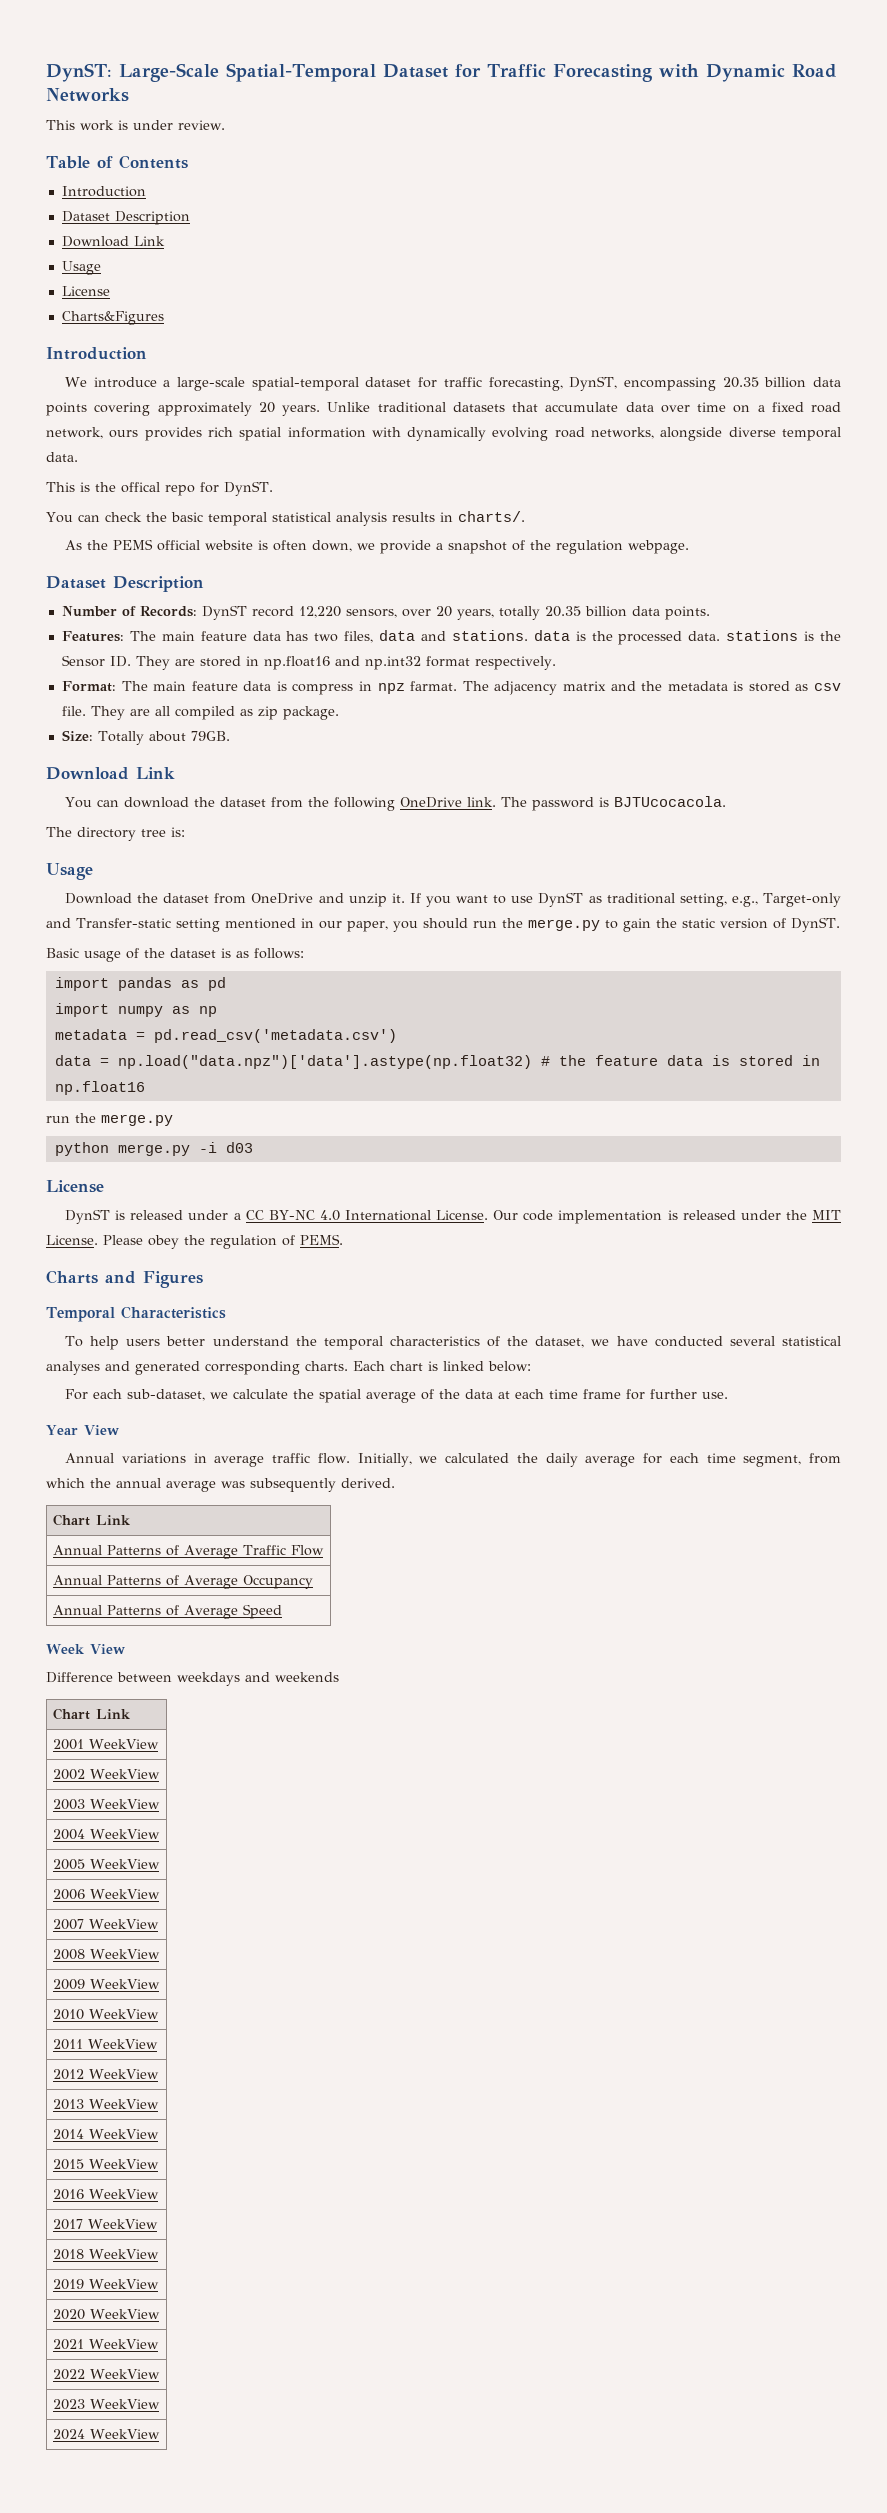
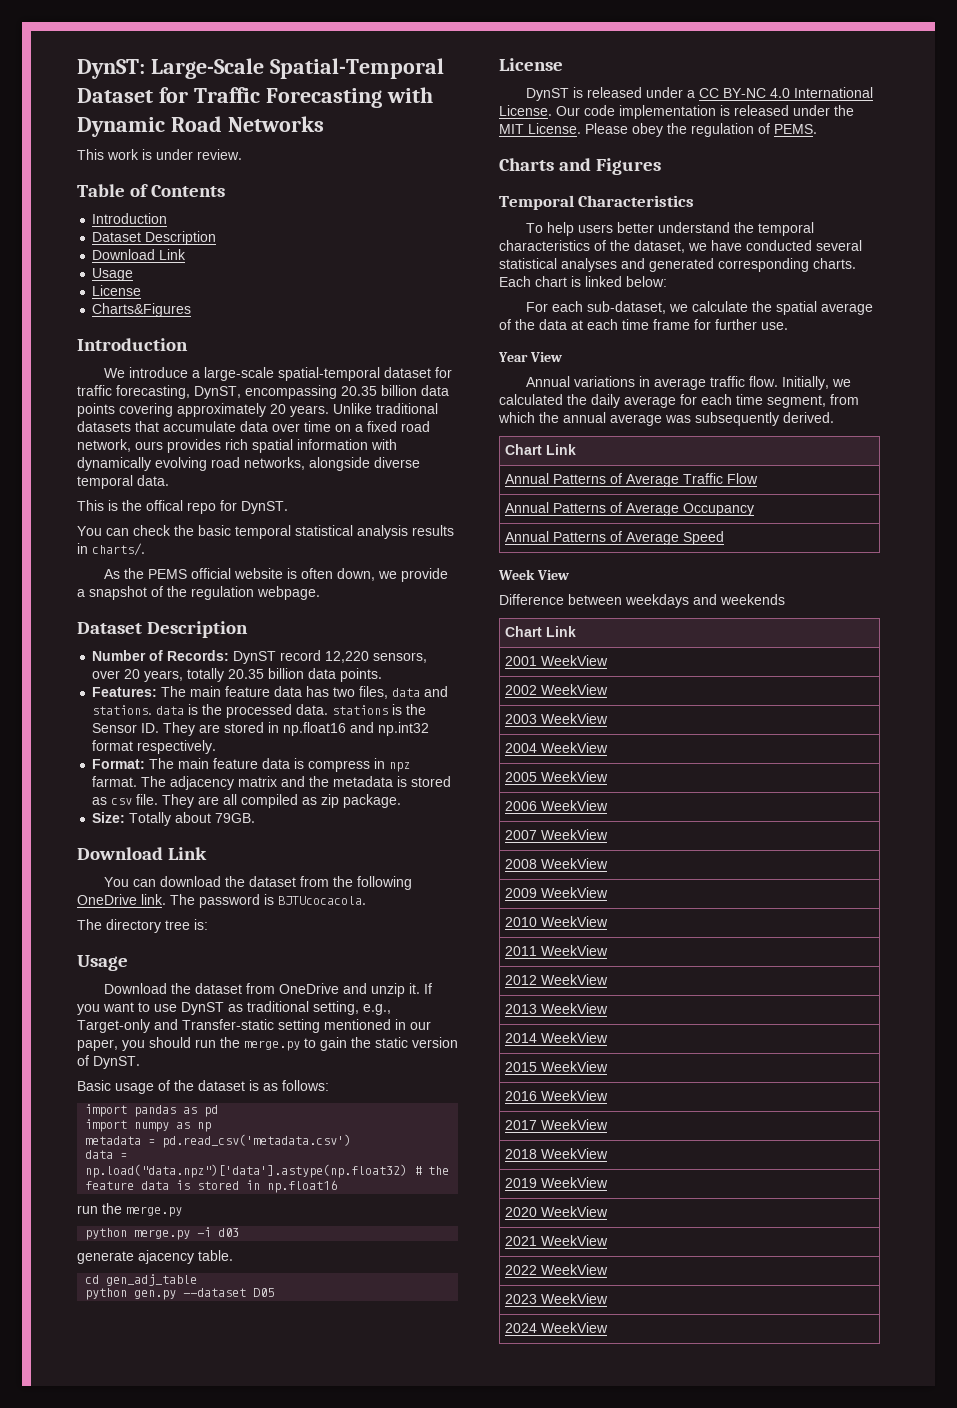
+ generate ajacency table.
+ cd gen_adj_table
+ python gen.py --dataset D05

